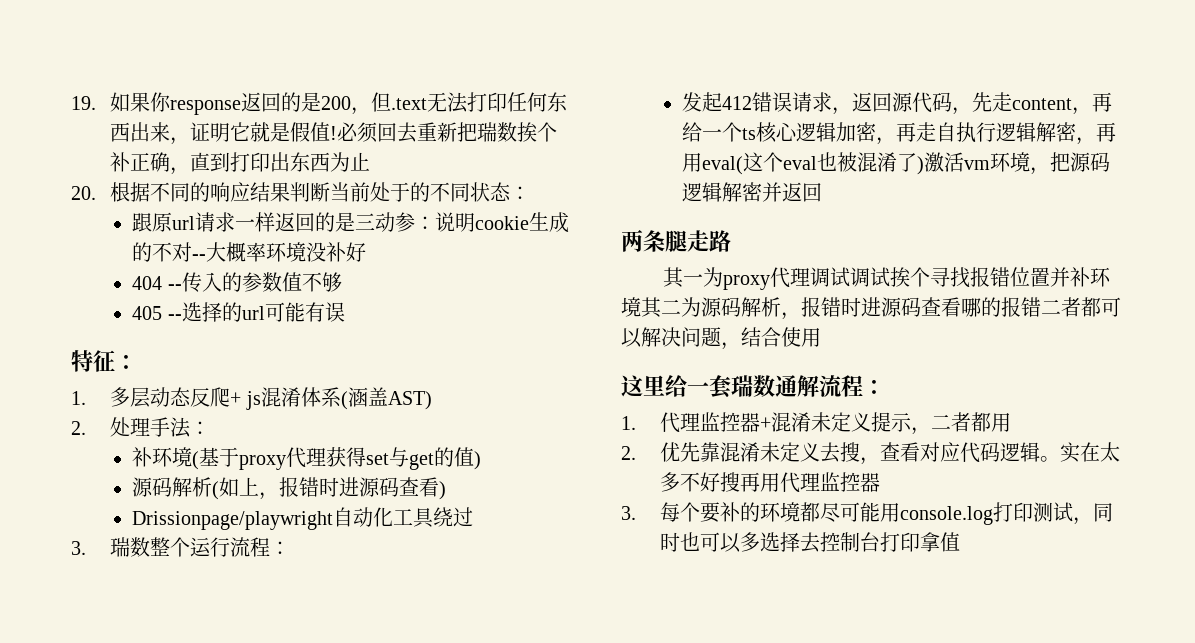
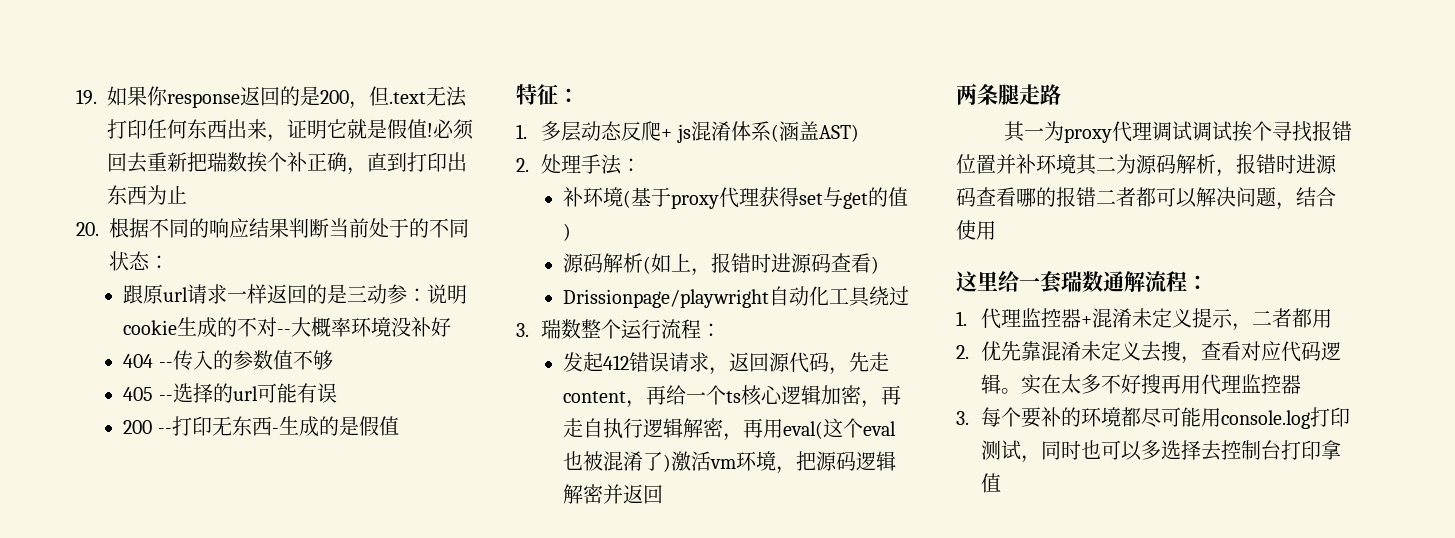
+ 200 --打印无东西-生成的是假值

